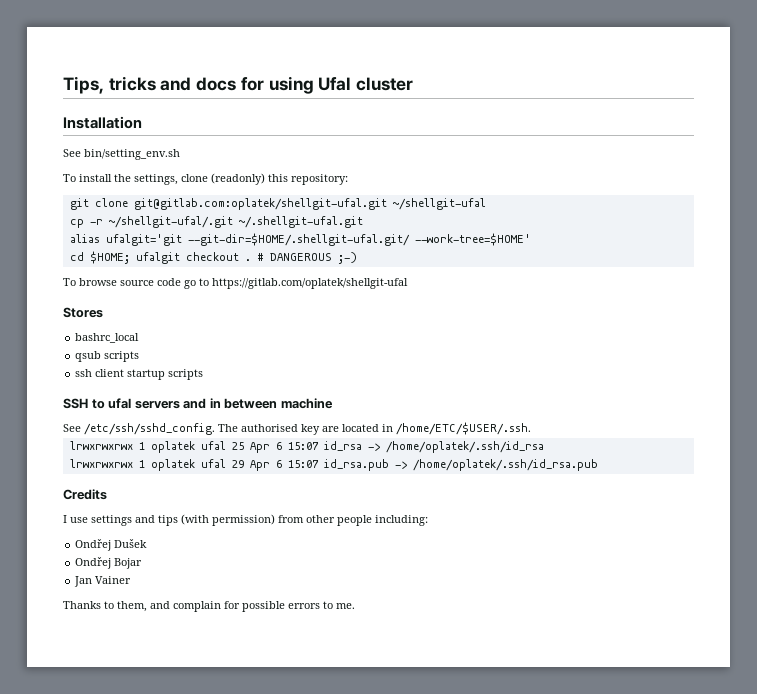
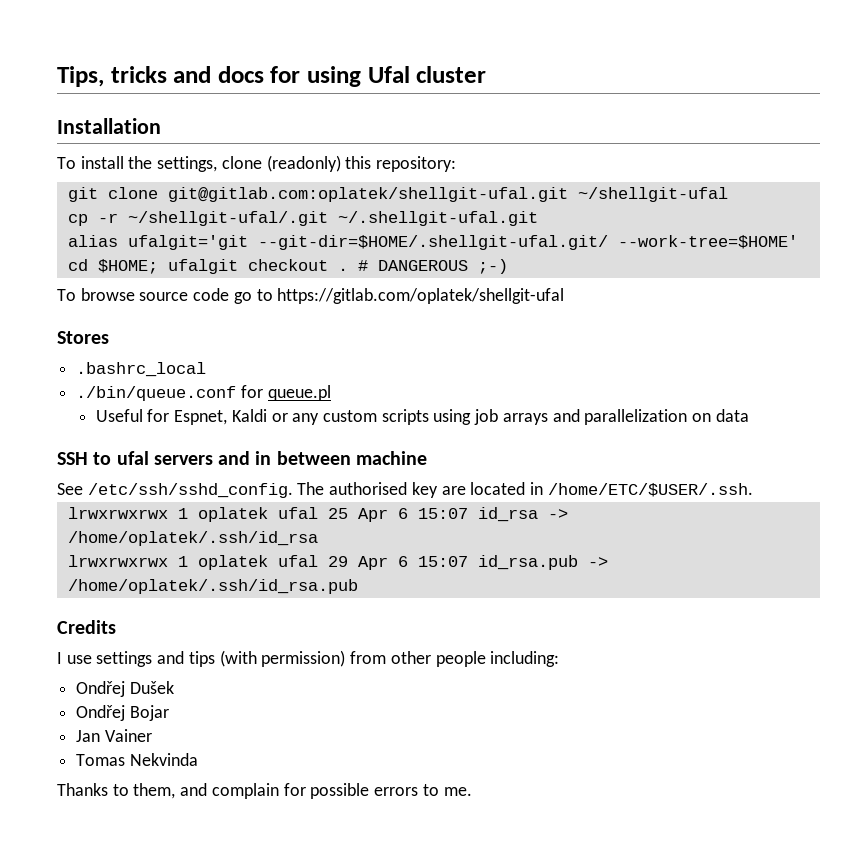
- See bin/setting_env.sh
- bashrc_local
- qsub scripts
- ssh client startup scripts
+ .bashrc_local
+ ./bin/queue.conf for queue.pl
+ Useful for Espnet, Kaldi or any custom scripts using job arrays and parallelization on data
+ Tomas Nekvinda

